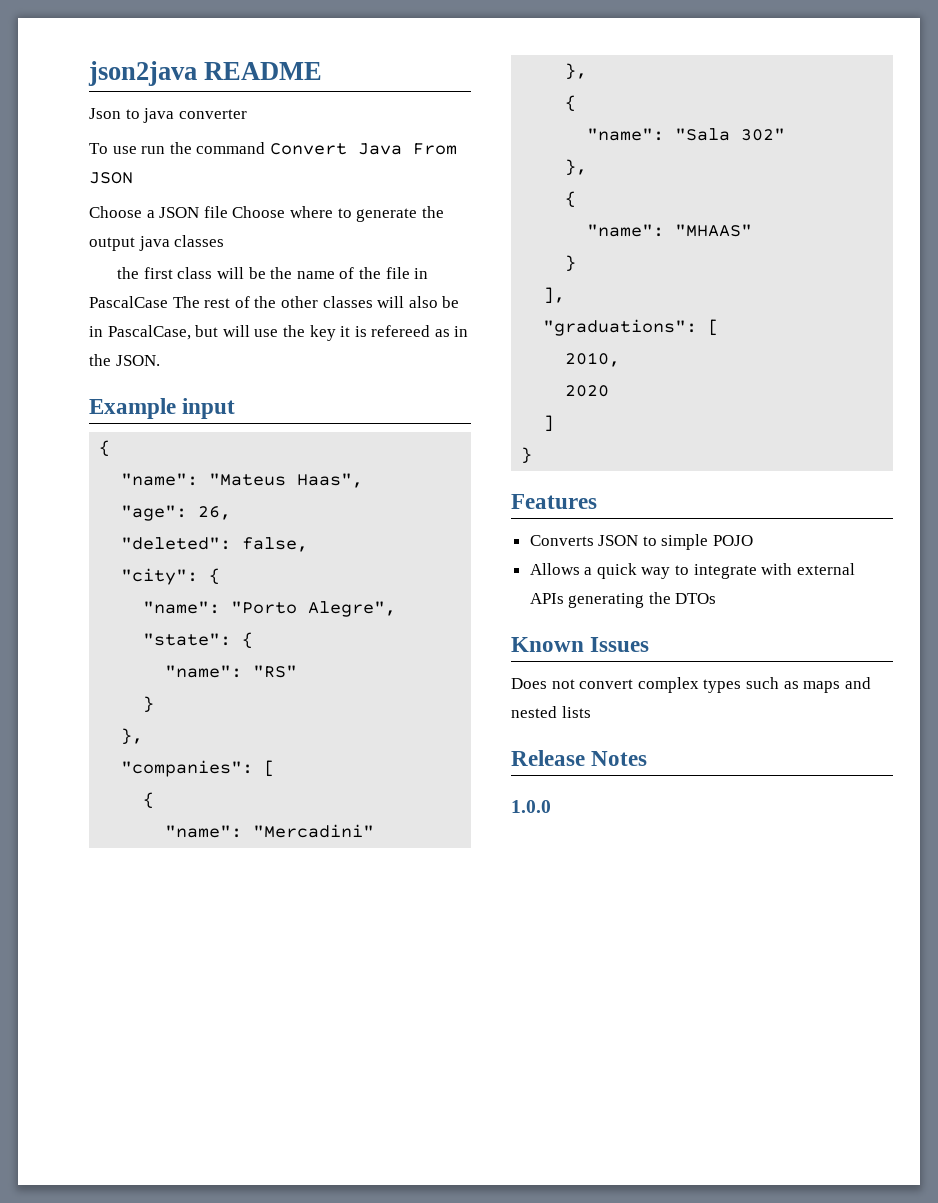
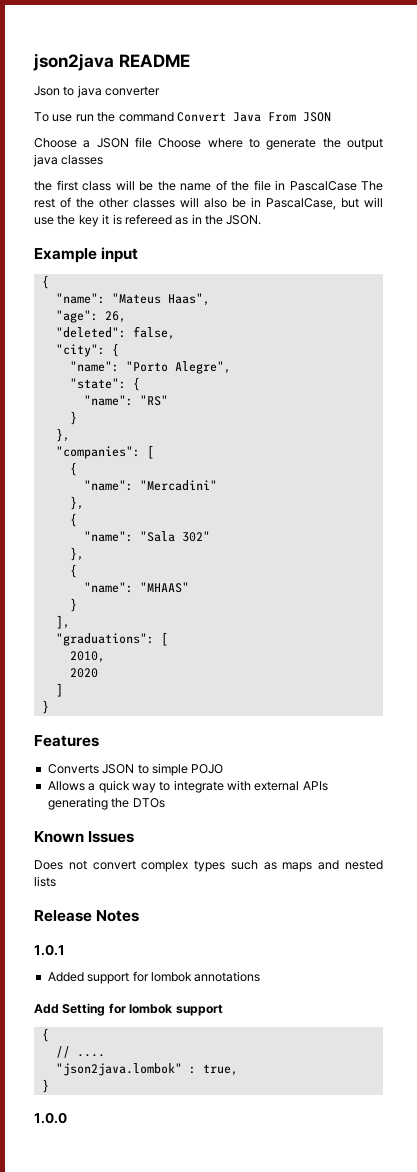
+ 1.0.1
+ Added support for lombok annotations
+ Add Setting for lombok support
+ {
+ // ....
+ "json2java.lombok" : true,
+ }

